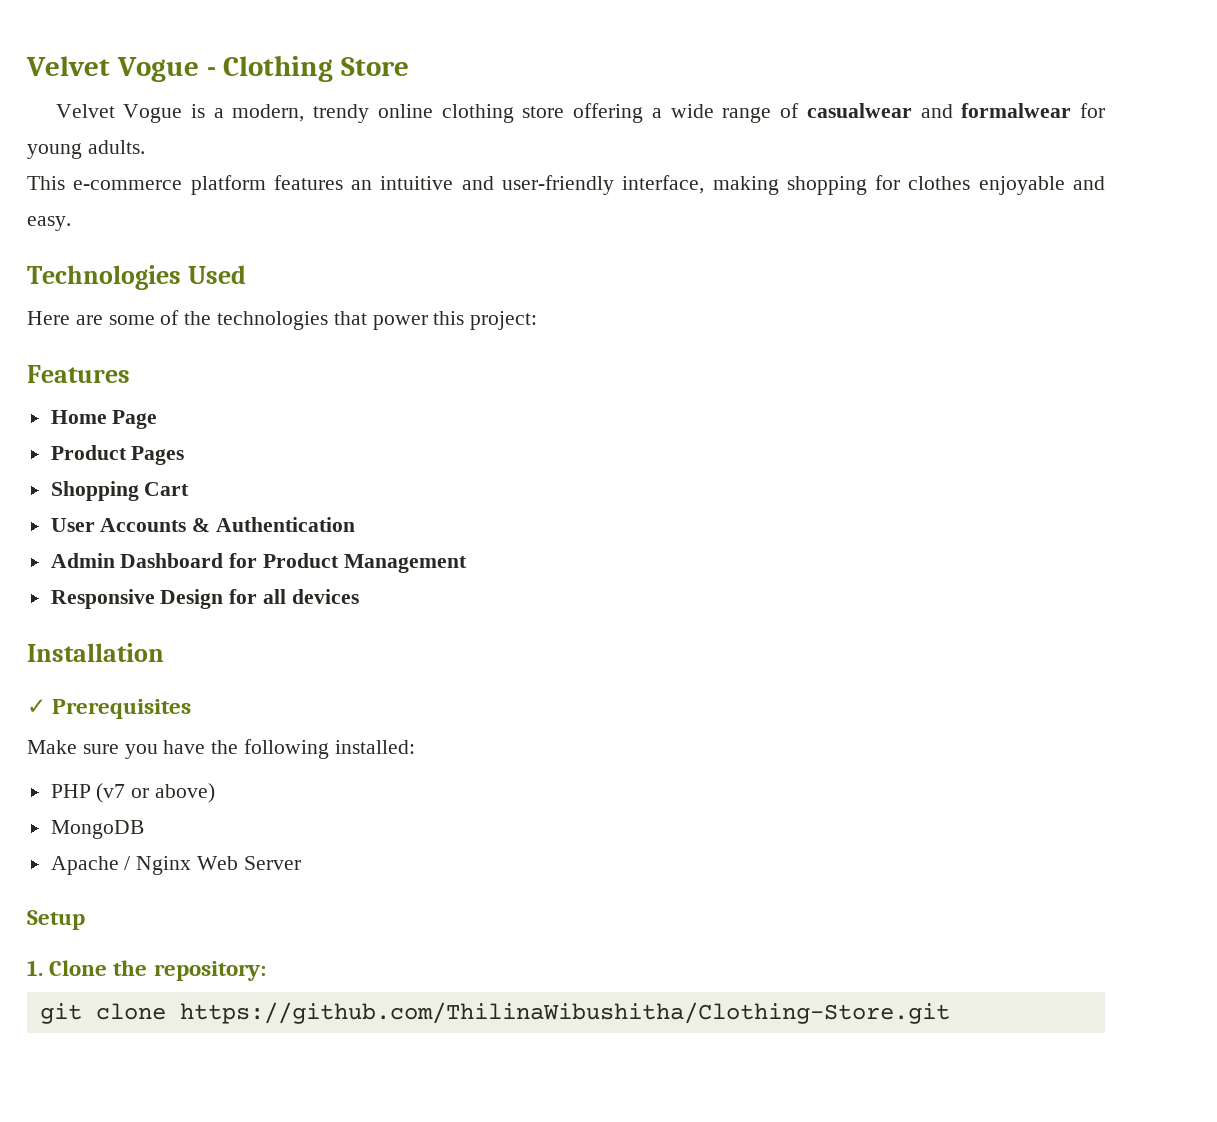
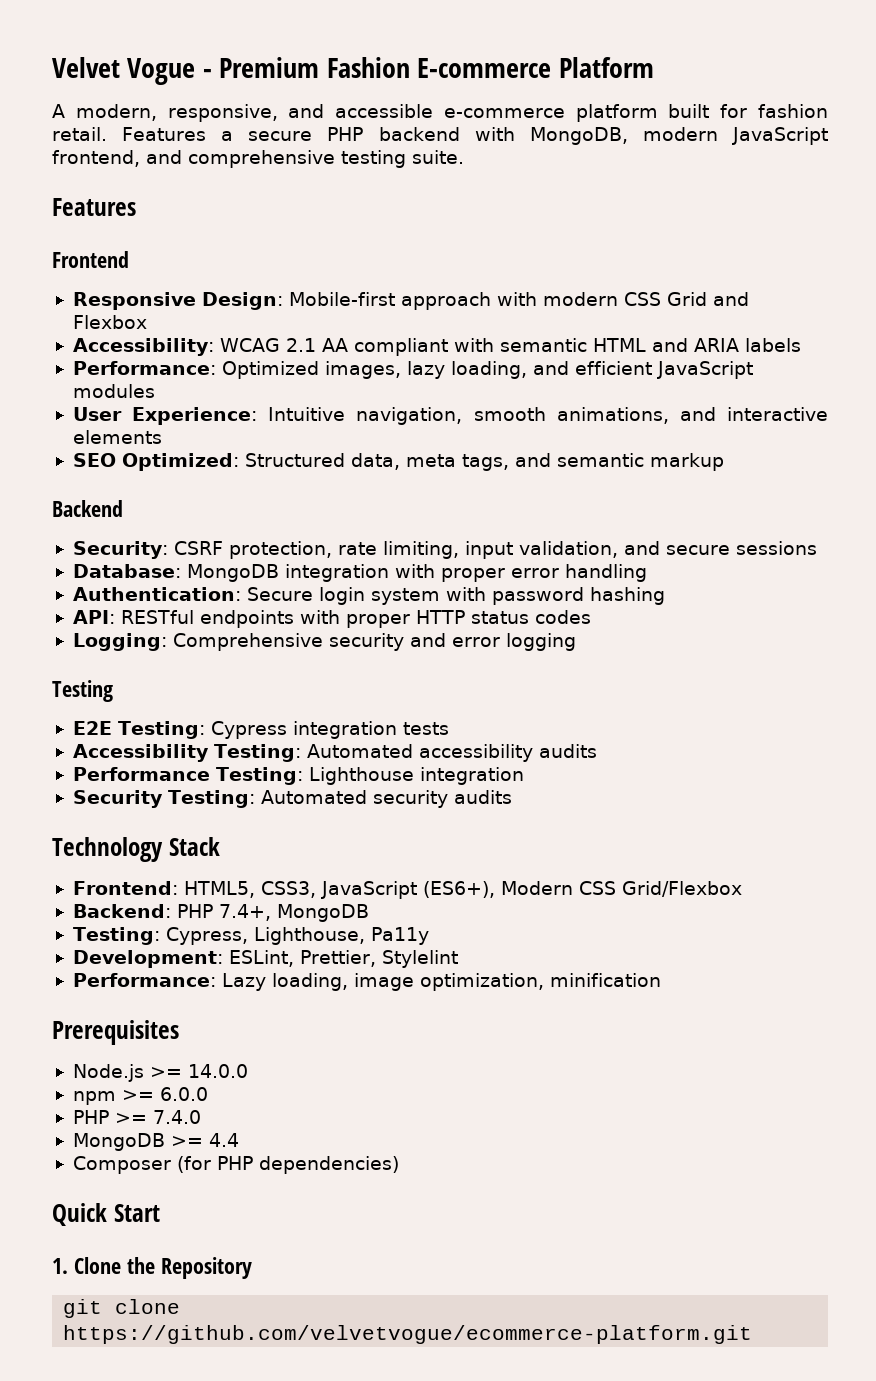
- Velvet Vogue - Clothing Store
- Velvet Vogue is a modern, trendy online clothing store offering a wide range of casualwear and formalwear for young adults.
- This e-commerce platform features an intuitive and user-friendly interface, making shopping for clothes enjoyable and easy.
- Technologies Used
- Here are some of the technologies that power this project:
+ Velvet Vogue - Premium Fashion E-commerce Platform
+ A modern, responsive, and accessible e-commerce platform built for fashion retail. Features a secure PHP backend with MongoDB, modern JavaScript frontend, and comprehensive testing suite.
  Features
- Home Page
- Product Pages
- Shopping Cart
- User Accounts & Authentication
- Admin Dashboard for Product Management
- Responsive Design for all devices
- Installation
- ✓ Prerequisites
- Make sure you have the following installed:
- PHP (v7 or above)
- MongoDB
- Apache / Nginx Web Server
- Setup
+ Frontend
+ Responsive Design: Mobile-first approach with modern CSS Grid and Flexbox
+ Accessibility: WCAG 2.1 AA compliant with semantic HTML and ARIA labels
+ Performance: Optimized images, lazy loading, and efficient JavaScript modules
+ User Experience: Intuitive navigation, smooth animations, and interactive elements
+ SEO Optimized: Structured data, meta tags, and semantic markup
+ Backend
+ Security: CSRF protection, rate limiting, input validation, and secure sessions
+ Database: MongoDB integration with proper error handling
+ Authentication: Secure login system with password hashing
+ API: RESTful endpoints with proper HTTP status codes
+ Logging: Comprehensive security and error logging
+ Testing
+ E2E Testing: Cypress integration tests
+ Accessibility Testing: Automated accessibility audits
+ Performance Testing: Lighthouse integration
+ Security Testing: Automated security audits
+ Technology Stack
+ Frontend: HTML5, CSS3, JavaScript (ES6+), Modern CSS Grid/Flexbox
+ Backend: PHP 7.4+, MongoDB
+ Testing: Cypress, Lighthouse, Pa11y
+ Development: ESLint, Prettier, Stylelint
+ Performance: Lazy loading, image optimization, minification
+ Prerequisites
+ Node.js >= 14.0.0
+ npm >= 6.0.0
+ PHP >= 7.4.0
+ MongoDB >= 4.4
+ Composer (for PHP dependencies)
+ Quick Start
- 1. Clone the repository:
+ 1. Clone the Repository
- git clone https://github.com/ThilinaWibushitha/Clothing-Store.git
+ git clone https://github.com/velvetvogue/ecommerce-platform.git

